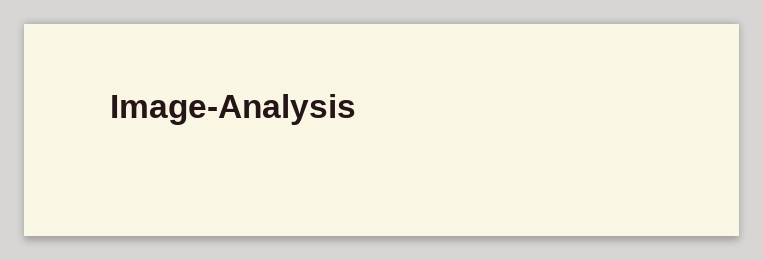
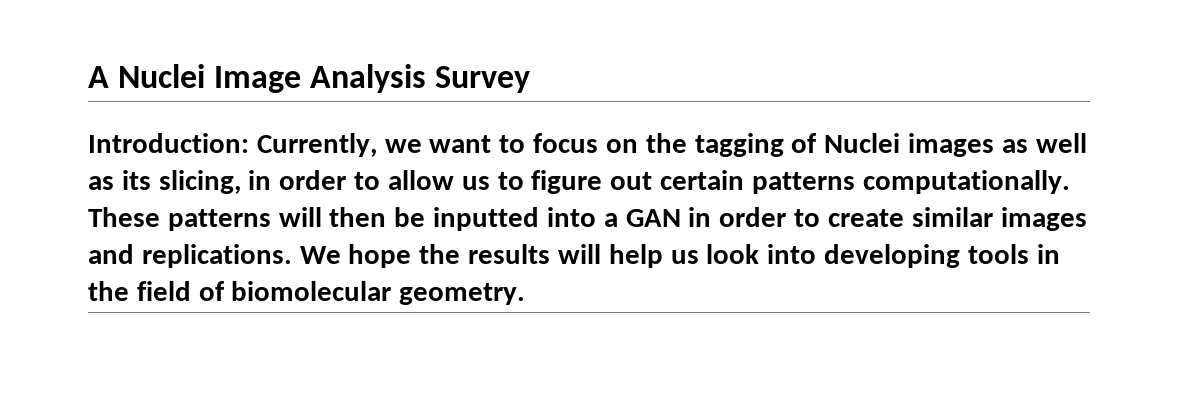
- Image-Analysis
+ A Nuclei Image Analysis Survey
+ Introduction: Currently, we want to focus on the tagging of Nuclei images as well as its slicing, in order to allow us to figure out certain patterns computationally. These patterns will then be inputted into a GAN in order to create similar images and replications. We hope the results will help us look into developing tools in the field of biomolecular geometry.

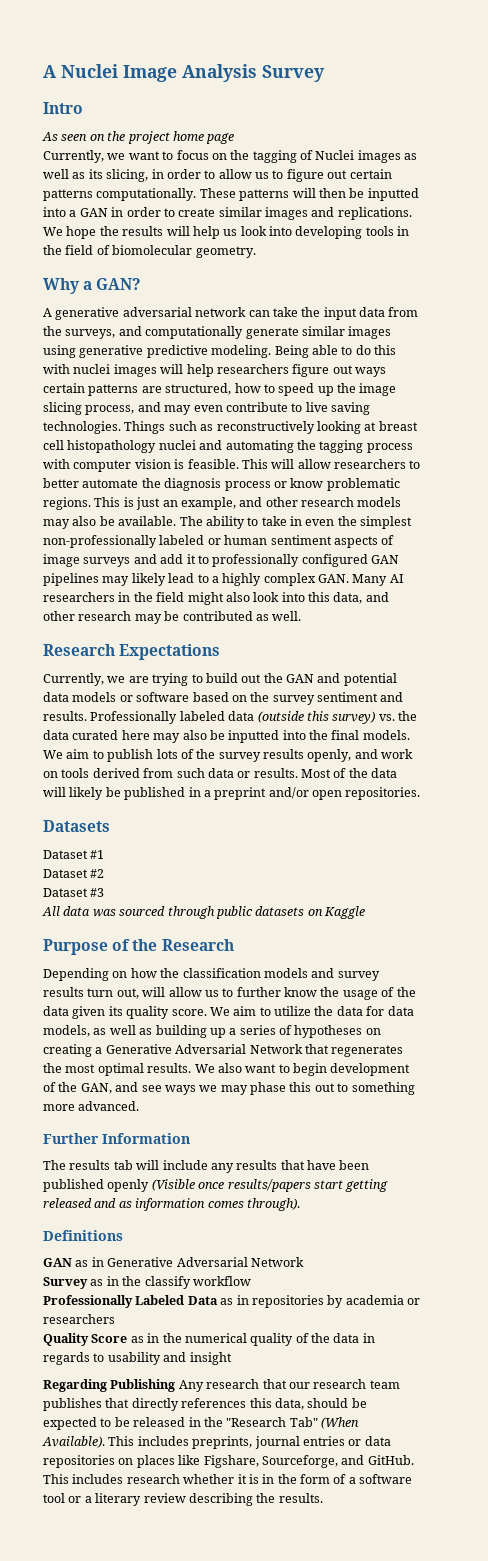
- Introduction: Currently, we want to focus on the tagging of Nuclei images as well as its slicing, in order to allow us to figure out certain patterns computationally.
+ Intro
+ As seen on the project home page
+ Currently, we want to focus on the tagging of Nuclei images as well as its slicing, in order to allow us to figure out certain patterns computationally.
+ Why a GAN?
+ A generative adversarial network can take the input data from the surveys, and computationally generate similar images using generative predictive modeling. Being able to do this with nuclei images will help researchers figure out ways certain patterns are structured, how to speed up the image slicing process, and may even contribute to live saving technologies. Things such as reconstructively looking at breast cell histopathology nuclei and automating the tagging process with computer vision is feasible. This will allow researchers to better automate the diagnosis process or know problematic regions. This is just an example, and other research models may also be available. The ability to take in even the simplest non-professionally labeled or human sentiment aspects of image surveys and add it to professionally configured GAN pipelines may likely lead to a highly complex GAN. Many AI researchers in the field might also look into this data, and other research may be contributed as well.
+ Research Expectations
+ Currently, we are trying to build out the GAN and potential data models or software based on the survey sentiment and results. Professionally labeled data (outside this survey) vs. the data curated here may also be inputted into the final models. We aim to publish lots of the survey results openly, and work on tools derived from such data or results. Most of the data will likely be published in a preprint and/or open repositories.
+ Datasets
+ Dataset #1
+ Dataset #2
+ Dataset #3
+ All data was sourced through public datasets on Kaggle
+ Purpose of the Research
+ Depending on how the classification models and survey results turn out, will allow us to further know the usage of the data given its quality score. We aim to utilize the data for data models, as well as building up a series of hypotheses on creating a Generative Adversarial Network that regenerates the most optimal results. We also want to begin development of the GAN, and see ways we may phase this out to something more advanced.
+ Further Information
+ The results tab will include any results that have been published openly (Visible once results/papers start getting released and as information comes through).
+ Definitions
+ GAN as in Generative Adversarial Network
+ Survey as in the classify workflow
+ Professionally Labeled Data as in repositories by academia or researchers
+ Quality Score as in the numerical quality of the data in regards to usability and insight
+ Regarding Publishing Any research that our research team publishes that directly references this data, should be expected to be released in the "Research Tab" (When Available). This includes preprints, journal entries or data repositories on places like Figshare, Sourceforge, and GitHub. This includes research whether it is in the form of a software tool or a literary review describing the results.

